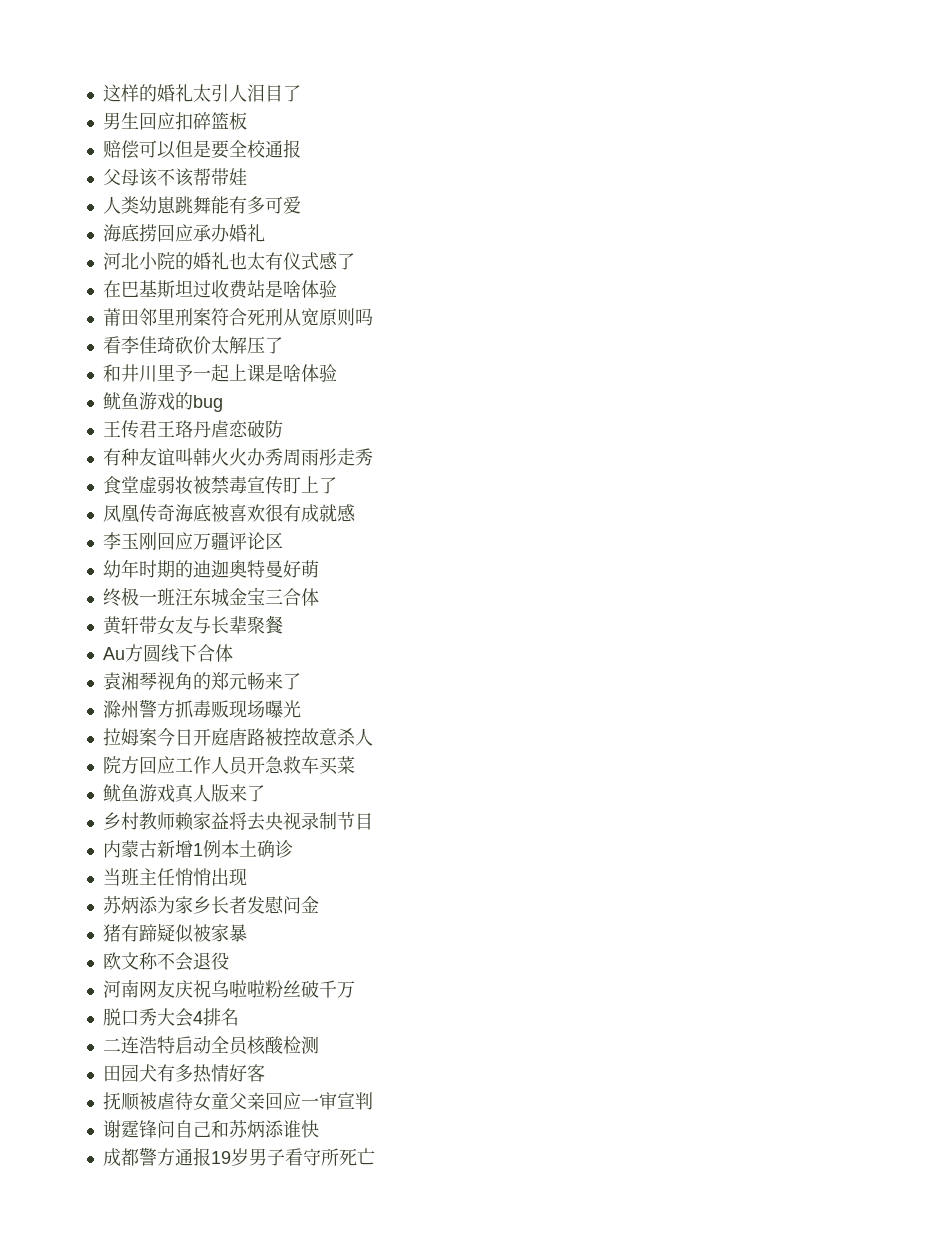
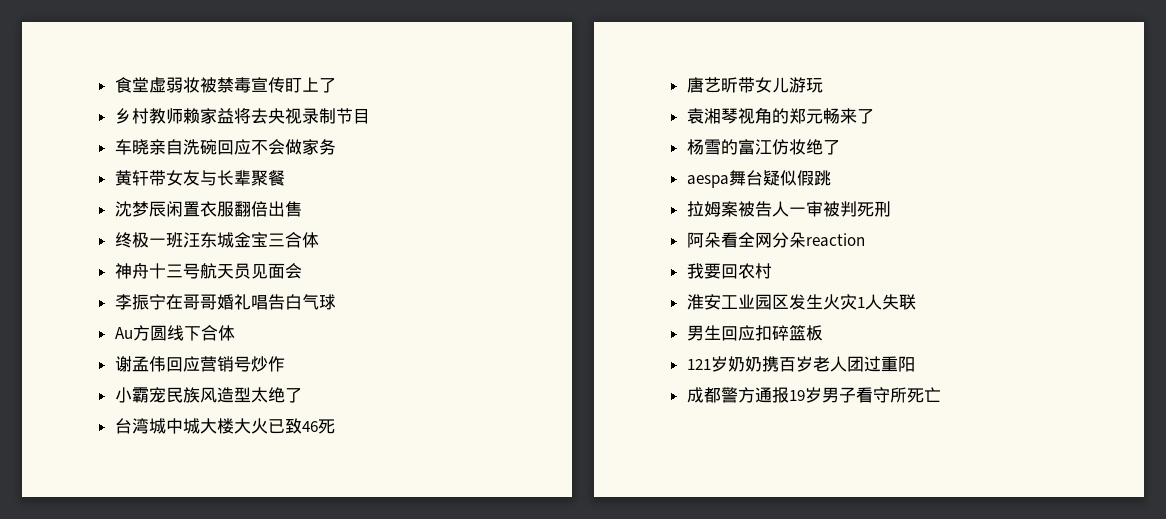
- 这样的婚礼太引人泪目了
- 男生回应扣碎篮板
- 赔偿可以但是要全校通报
- 父母该不该帮带娃
- 人类幼崽跳舞能有多可爱
- 海底捞回应承办婚礼
- 河北小院的婚礼也太有仪式感了
- 在巴基斯坦过收费站是啥体验
- 莆田邻里刑案符合死刑从宽原则吗
- 看李佳琦砍价太解压了
- 和井川里予一起上课是啥体验
- 鱿鱼游戏的bug
- 王传君王珞丹虐恋破防
- 有种友谊叫韩火火办秀周雨彤走秀
- 凤凰传奇海底被喜欢很有成就感
- 李玉刚回应万疆评论区
- 幼年时期的迪迦奥特曼好萌
- 终极一班汪东城金宝三合体
- 黄轩带女友与长辈聚餐
- Au方圆线下合体
- 袁湘琴视角的郑元畅来了
- 滁州警方抓毒贩现场曝光
- 拉姆案今日开庭唐路被控故意杀人
- 院方回应工作人员开急救车买菜
- 鱿鱼游戏真人版来了
- 内蒙古新增1例本土确诊
- 当班主任悄悄出现
- 苏炳添为家乡长者发慰问金
- 猪有蹄疑似被家暴
- 欧文称不会退役
- 河南网友庆祝乌啦啦粉丝破千万
- 脱口秀大会4排名
- 二连浩特启动全员核酸检测
- 田园犬有多热情好客
- 抚顺被虐待女童父亲回应一审宣判
- 谢霆锋问自己和苏炳添谁快
+ 车晓亲自洗碗回应不会做家务
+ 黄轩带女友与长辈聚餐
+ 沈梦辰闲置衣服翻倍出售
+ 终极一班汪东城金宝三合体
+ 神舟十三号航天员见面会
+ 李振宁在哥哥婚礼唱告白气球
+ Au方圆线下合体
+ 谢孟伟回应营销号炒作
+ 小霸宠民族风造型太绝了
+ 台湾城中城大楼大火已致46死
+ 唐艺昕带女儿游玩
+ 袁湘琴视角的郑元畅来了
+ 杨雪的富江仿妆绝了
+ aespa舞台疑似假跳
+ 拉姆案被告人一审被判死刑
+ 阿朵看全网分朵reaction
+ 我要回农村
+ 淮安工业园区发生火灾1人失联
+ 男生回应扣碎篮板
+ 121岁奶奶携百岁老人团过重阳

